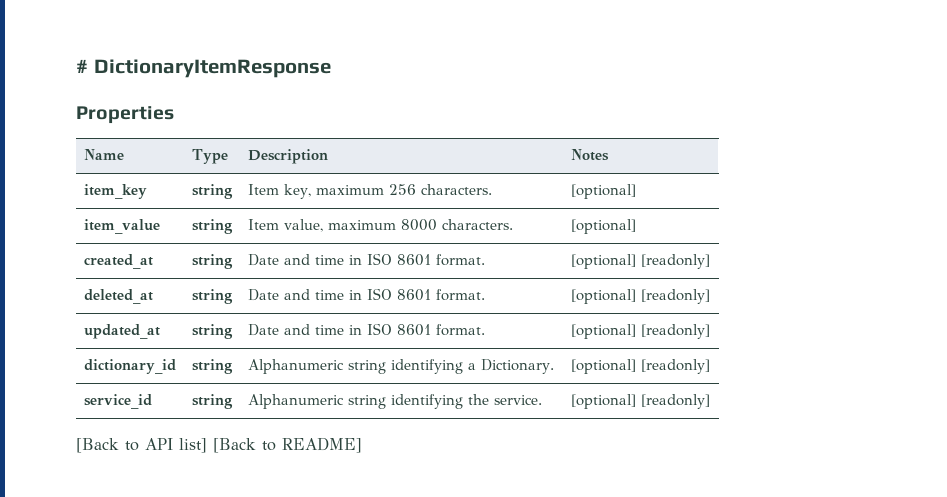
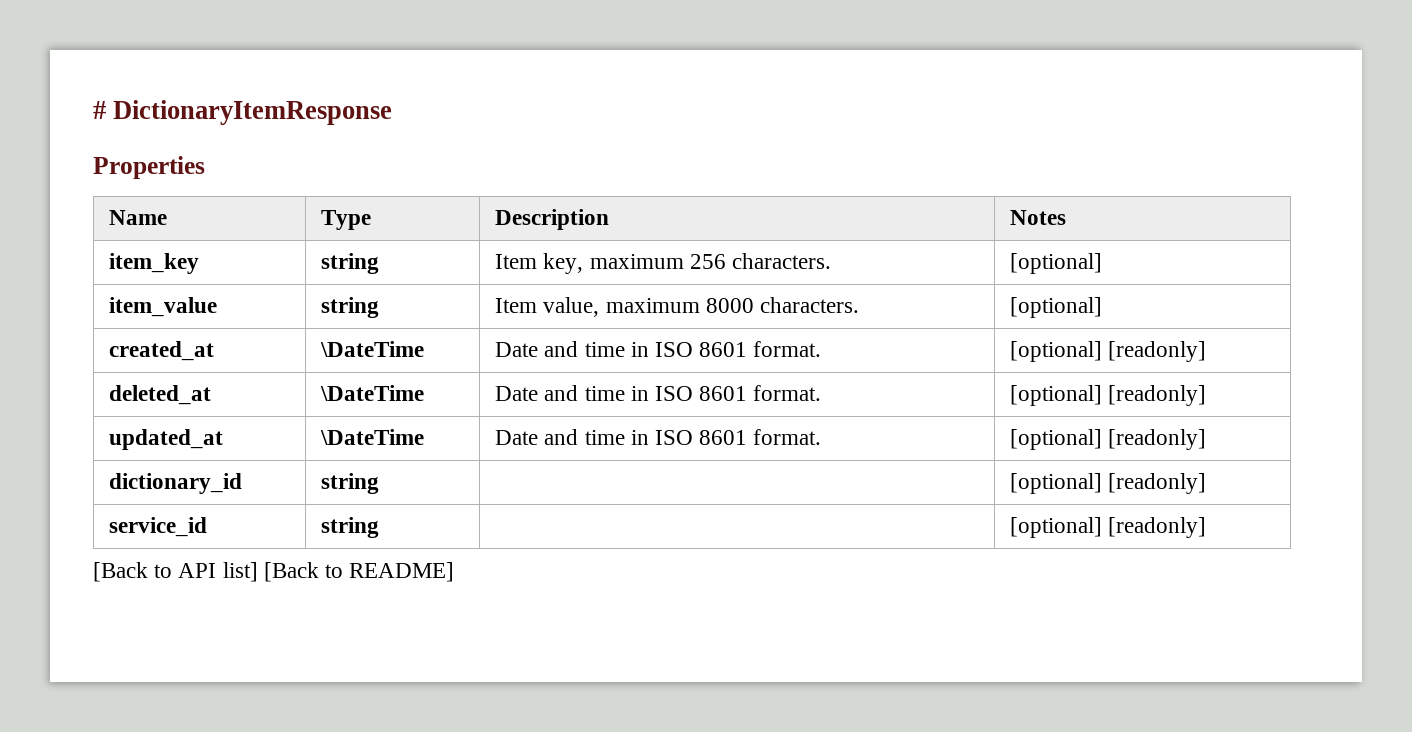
- created_at | string | Date and time in ISO 8601 format. | [optional] [readonly]
+ created_at | \DateTime | Date and time in ISO 8601 format. | [optional] [readonly]
- deleted_at | string | Date and time in ISO 8601 format. | [optional] [readonly]
+ deleted_at | \DateTime | Date and time in ISO 8601 format. | [optional] [readonly]
- updated_at | string | Date and time in ISO 8601 format. | [optional] [readonly]
+ updated_at | \DateTime | Date and time in ISO 8601 format. | [optional] [readonly]
- dictionary_id | string | Alphanumeric string identifying a Dictionary. | [optional] [readonly]
+ dictionary_id | string | | [optional] [readonly]
- service_id | string | Alphanumeric string identifying the service. | [optional] [readonly]
+ service_id | string | | [optional] [readonly]

